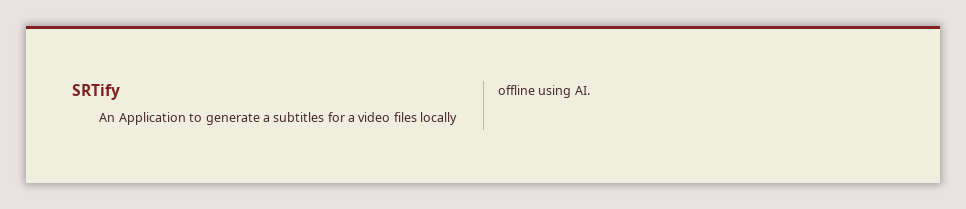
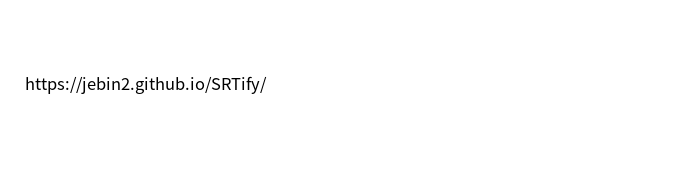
- SRTify
- An Application to generate a subtitles for a video files locally offline using AI.
+ https://jebin2.github.io/SRTify/

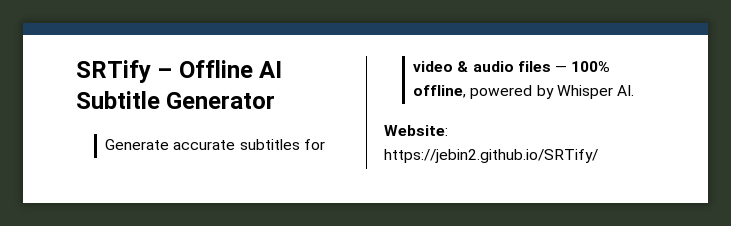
- https://jebin2.github.io/SRTify/
+ SRTify – Offline AI Subtitle Generator
+ Generate accurate subtitles for video & audio files — 100% offline, powered by Whisper AI.
+ Website: https://jebin2.github.io/SRTify/

